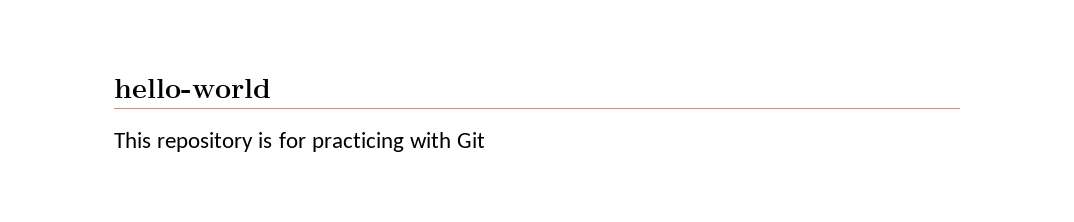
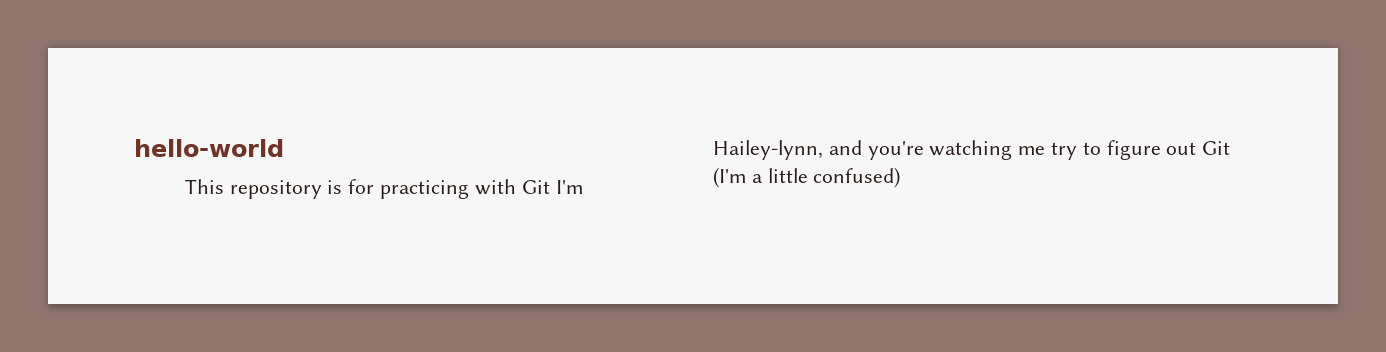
- This repository is for practicing with Git
+ This repository is for practicing with Git I'm Hailey-lynn, and you're watching me try to figure out Git (I'm a little confused)

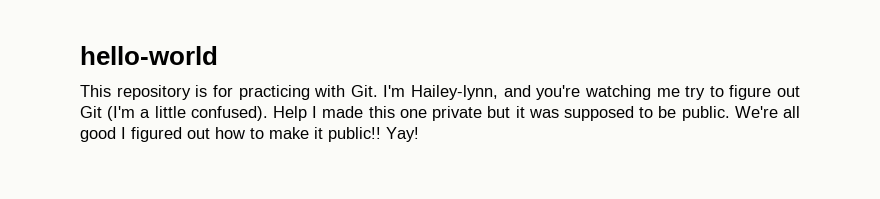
- This repository is for practicing with Git I'm Hailey-lynn, and you're watching me try to figure out Git (I'm a little confused)
+ This repository is for practicing with Git. I'm Hailey-lynn, and you're watching me try to figure out Git (I'm a little confused). Help I made this one private but it was supposed to be public. We're all good I figured out how to make it public!! Yay!

